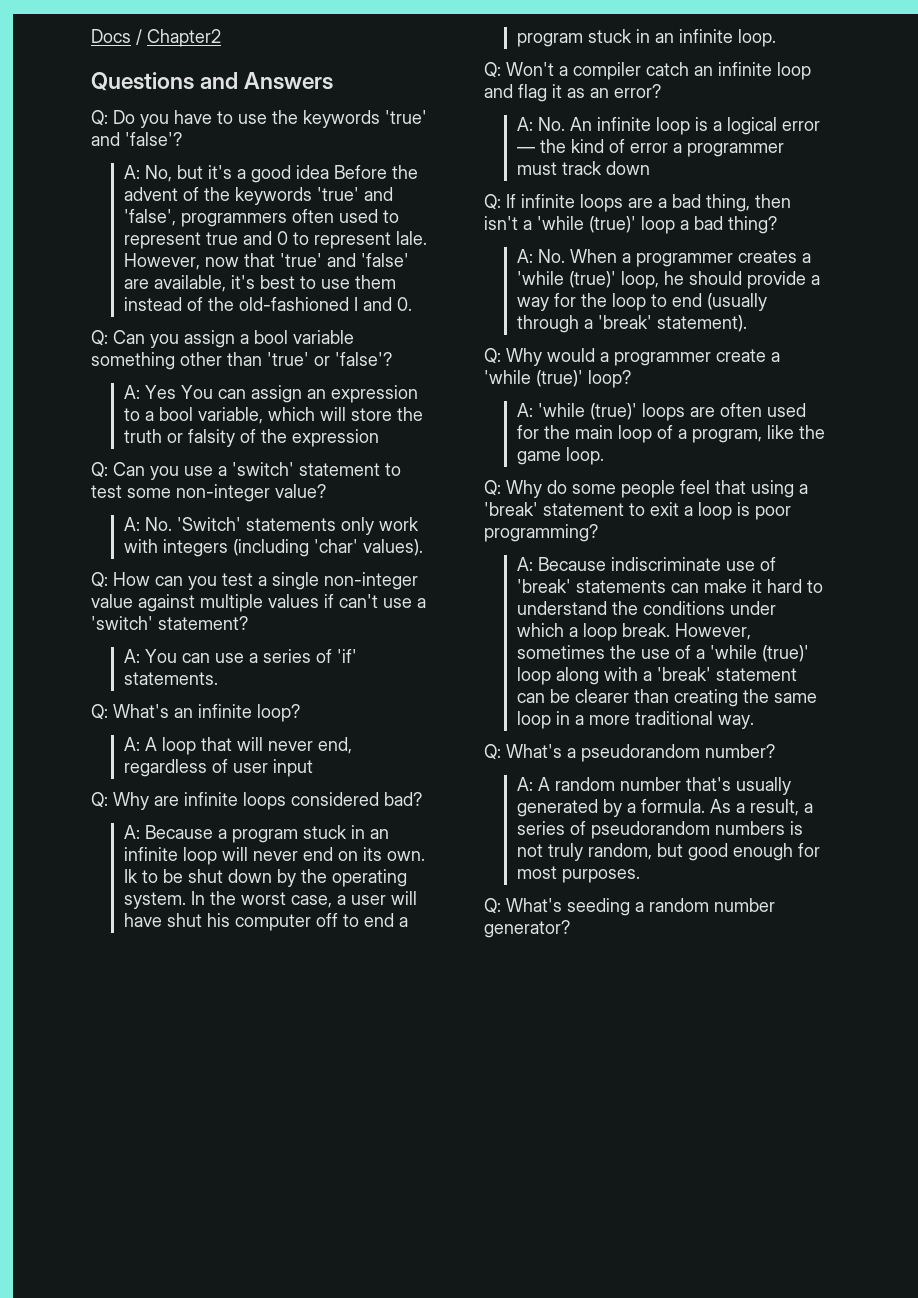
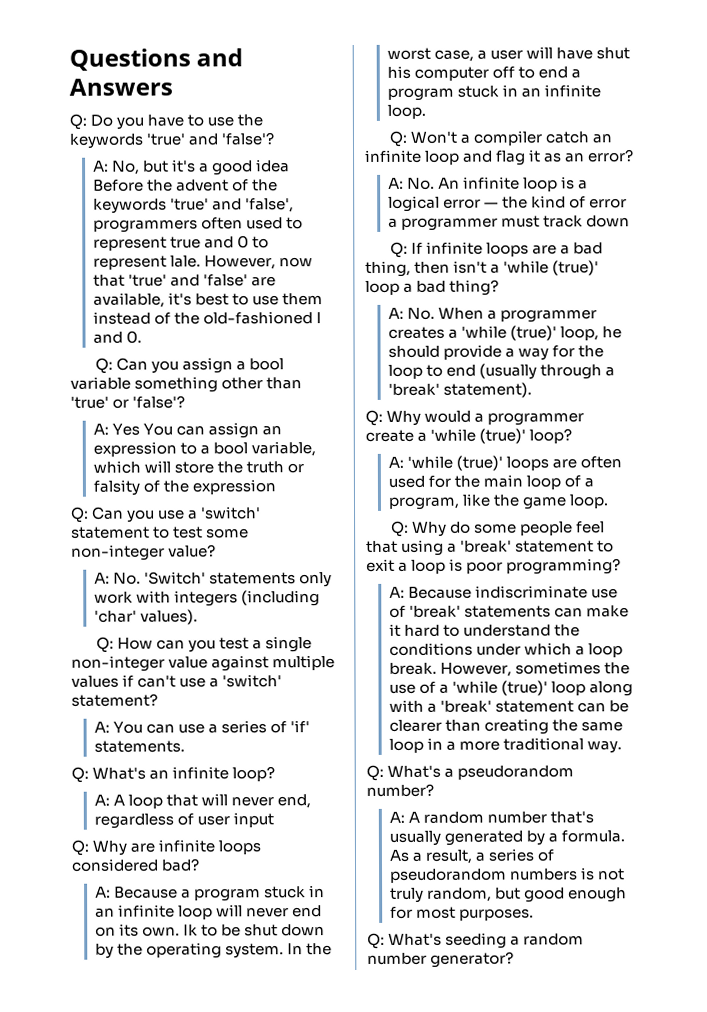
- Docs / Chapter2

